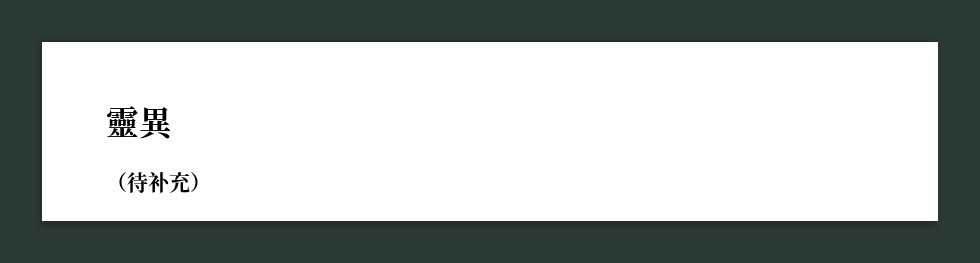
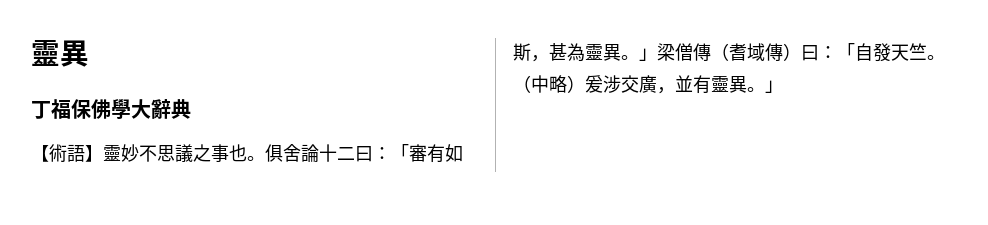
- （待补充）
+ 丁福保佛學大辭典
+ 【術語】靈妙不思議之事也。俱舍論十二曰：「審有如斯，甚為靈異。」梁僧傳（耆域傳）曰：「自發天竺。（中略）爰涉交廣，並有靈異。」

